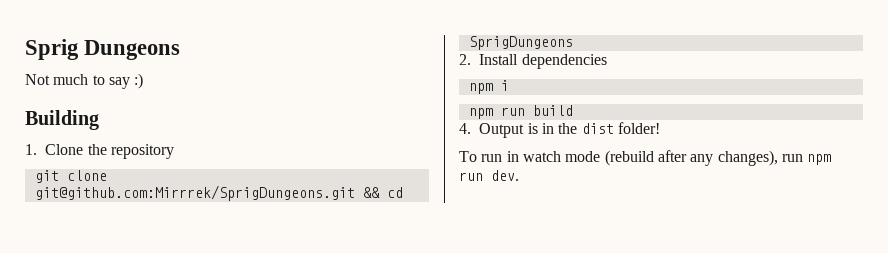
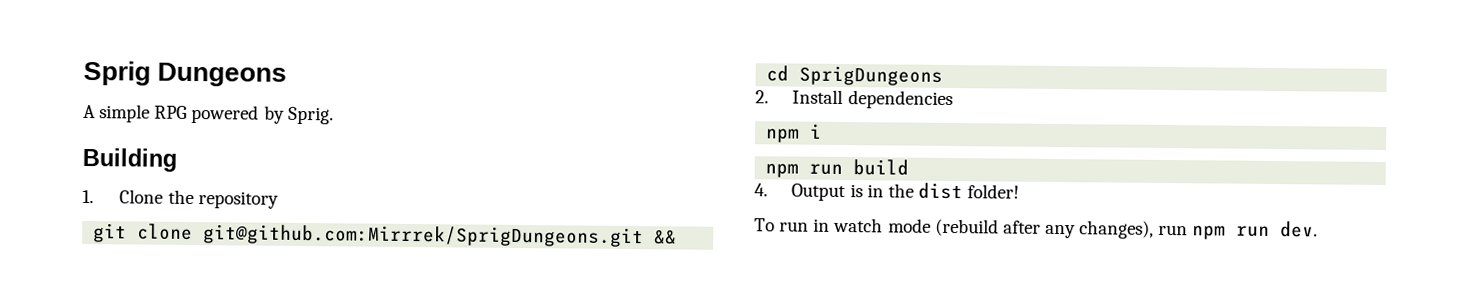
- Not much to say :)
+ A simple RPG powered by Sprig.

